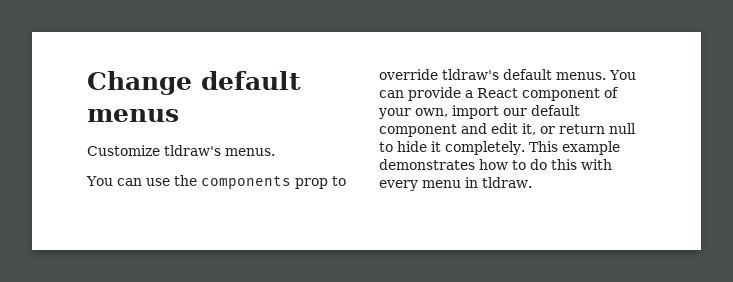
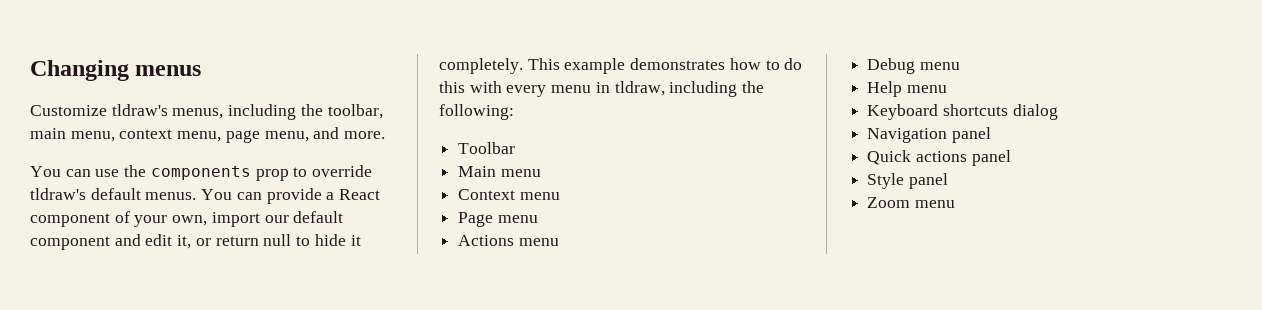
- Change default menus
+ Changing menus
- Customize tldraw's menus.
+ Customize tldraw's menus, including the toolbar, main menu, context menu, page menu, and more.
- This example demonstrates how to do this with every menu in tldraw.
+ This example demonstrates how to do this with every menu in tldraw, including the following:
+ Toolbar
+ Main menu
+ Context menu
+ Page menu
+ Actions menu
+ Debug menu
+ Help menu
+ Keyboard shortcuts dialog
+ Navigation panel
+ Quick actions panel
+ Style panel
+ Zoom menu

